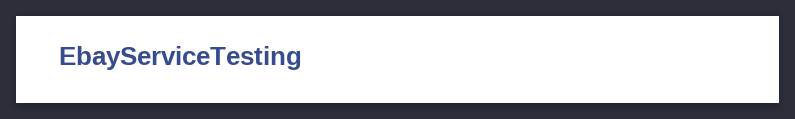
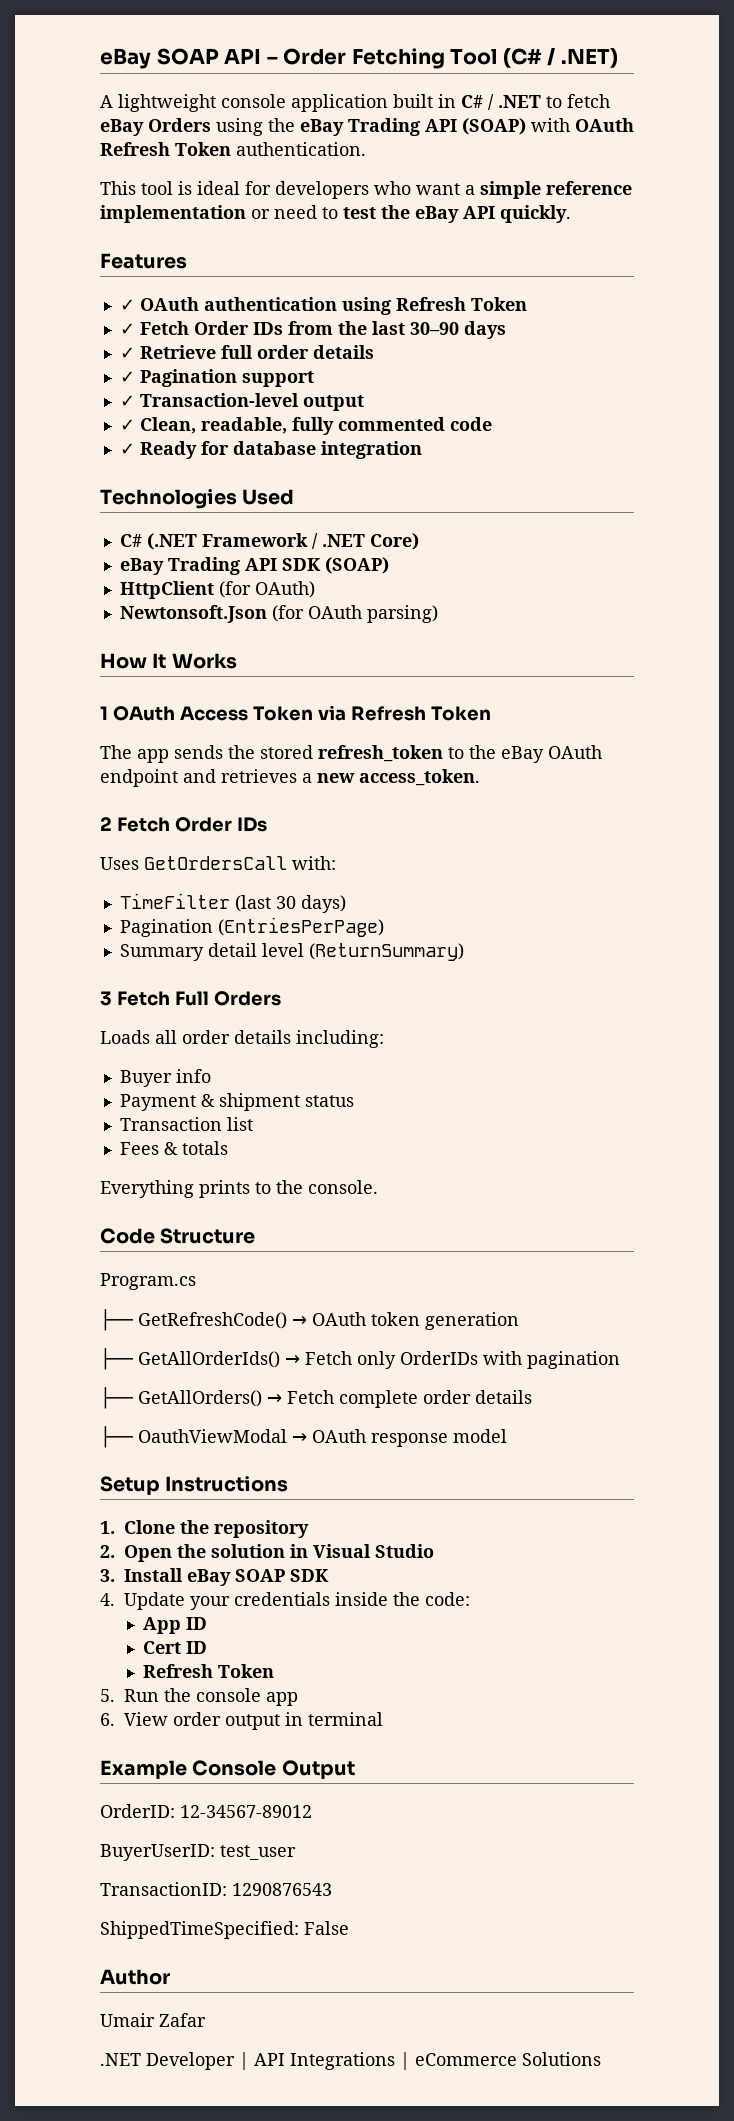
- EbayServiceTesting
+ eBay SOAP API – Order Fetching Tool (C# / .NET)
+ A lightweight console application built in C# / .NET to fetch eBay Orders using the eBay Trading API (SOAP) with OAuth Refresh Token authentication.
+ This tool is ideal for developers who want a simple reference implementation or need to test the eBay API quickly.
+ Features
+ ✓ OAuth authentication using Refresh Token
+ ✓ Fetch Order IDs from the last 30–90 days
+ ✓ Retrieve full order details
+ ✓ Pagination support
+ ✓ Transaction-level output
+ ✓ Clean, readable, fully commented code
+ ✓ Ready for database integration
+ Technologies Used
+ C# (.NET Framework / .NET Core)
+ eBay Trading API SDK (SOAP)
+ HttpClient (for OAuth)
+ Newtonsoft.Json (for OAuth parsing)
+ How It Works
+ 1 OAuth Access Token via Refresh Token
+ The app sends the stored refresh_token to the eBay OAuth endpoint and retrieves a new access_token.
+ 2 Fetch Order IDs
+ Uses GetOrdersCall with:
+ TimeFilter (last 30 days)
+ Pagination (EntriesPerPage)
+ Summary detail level (ReturnSummary)
+ 3 Fetch Full Orders
+ Loads all order details including:
+ Buyer info
+ Payment & shipment status
+ Transaction list
+ Fees & totals
+ Everything prints to the console.
+ Code Structure
+ Program.cs
+ ├── GetRefreshCode() → OAuth token generation
+ ├── GetAllOrderIds() → Fetch only OrderIDs with pagination
+ ├── GetAllOrders() → Fetch complete order details
+ ├── OauthViewModal → OAuth response model
+ Setup Instructions
+ 1. Clone the repository
+ 2. Open the solution in Visual Studio
+ 3. Install eBay SOAP SDK
+ 4. Update your credentials inside the code:
+ App ID
+ Cert ID
+ Refresh Token
+ 5. Run the console app
+ 6. View order output in terminal
+ Example Console Output
+ OrderID: 12-34567-89012
+ BuyerUserID: test_user
+ TransactionID: 1290876543
+ ShippedTimeSpecified: False
+ Author
+ Umair Zafar
+ .NET Developer | API Integrations | eCommerce Solutions

